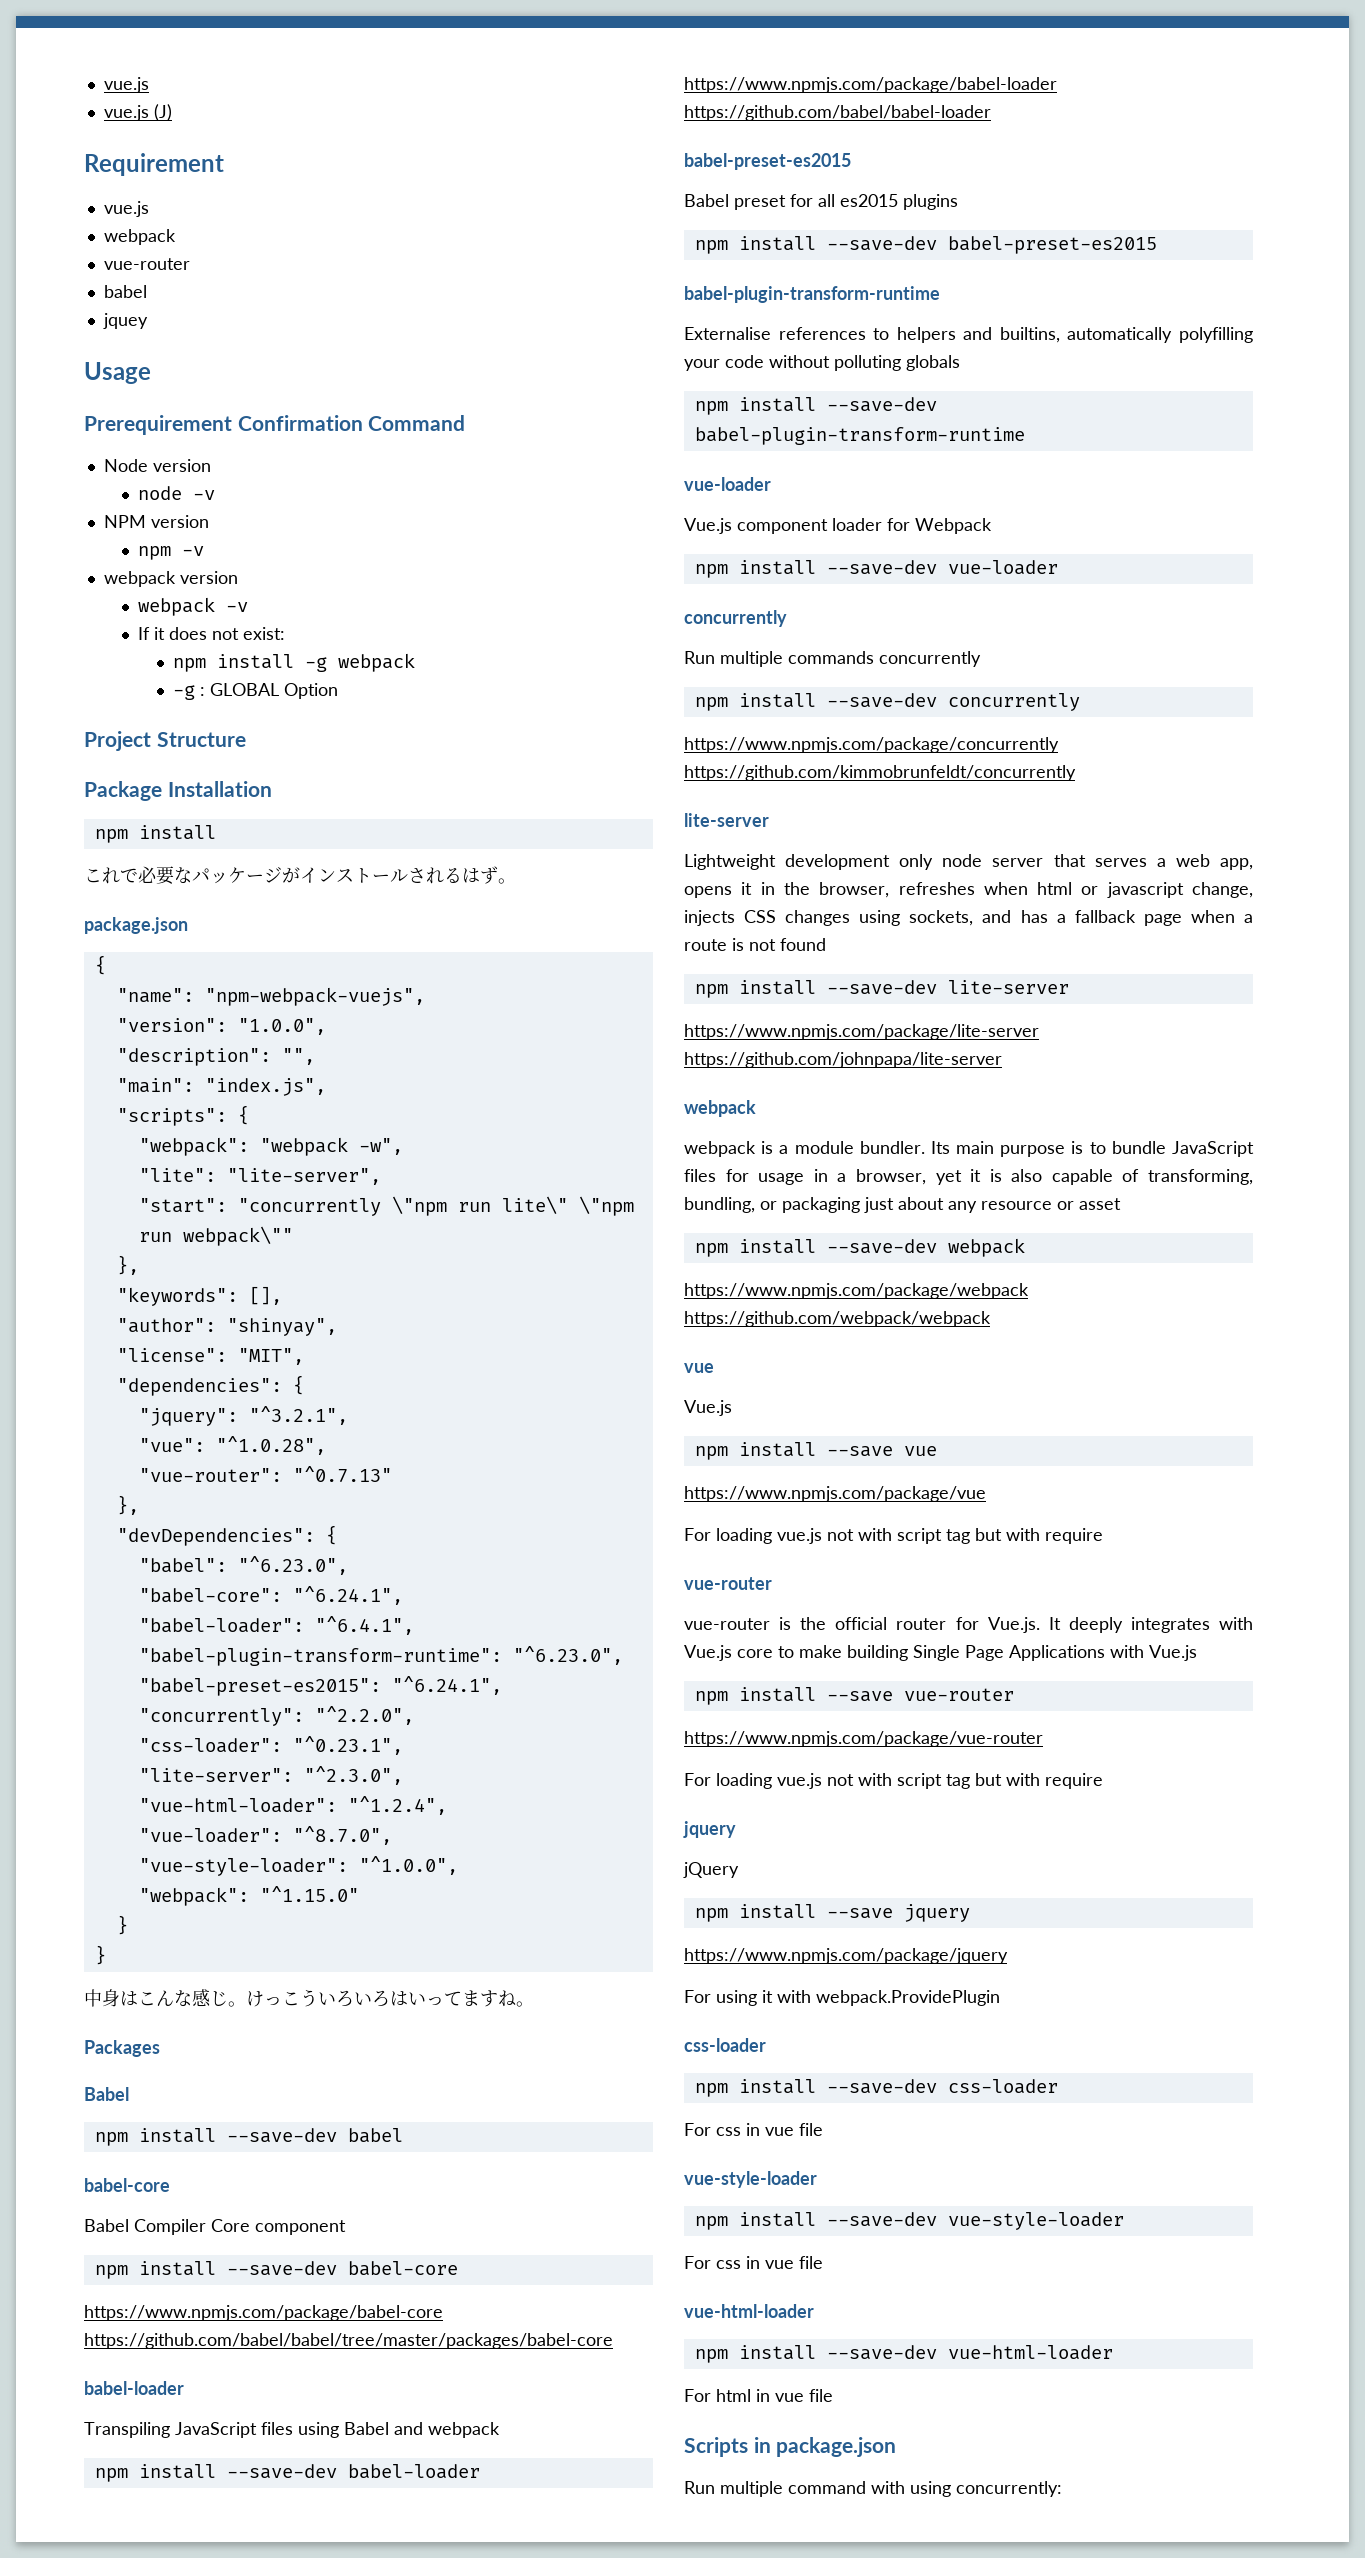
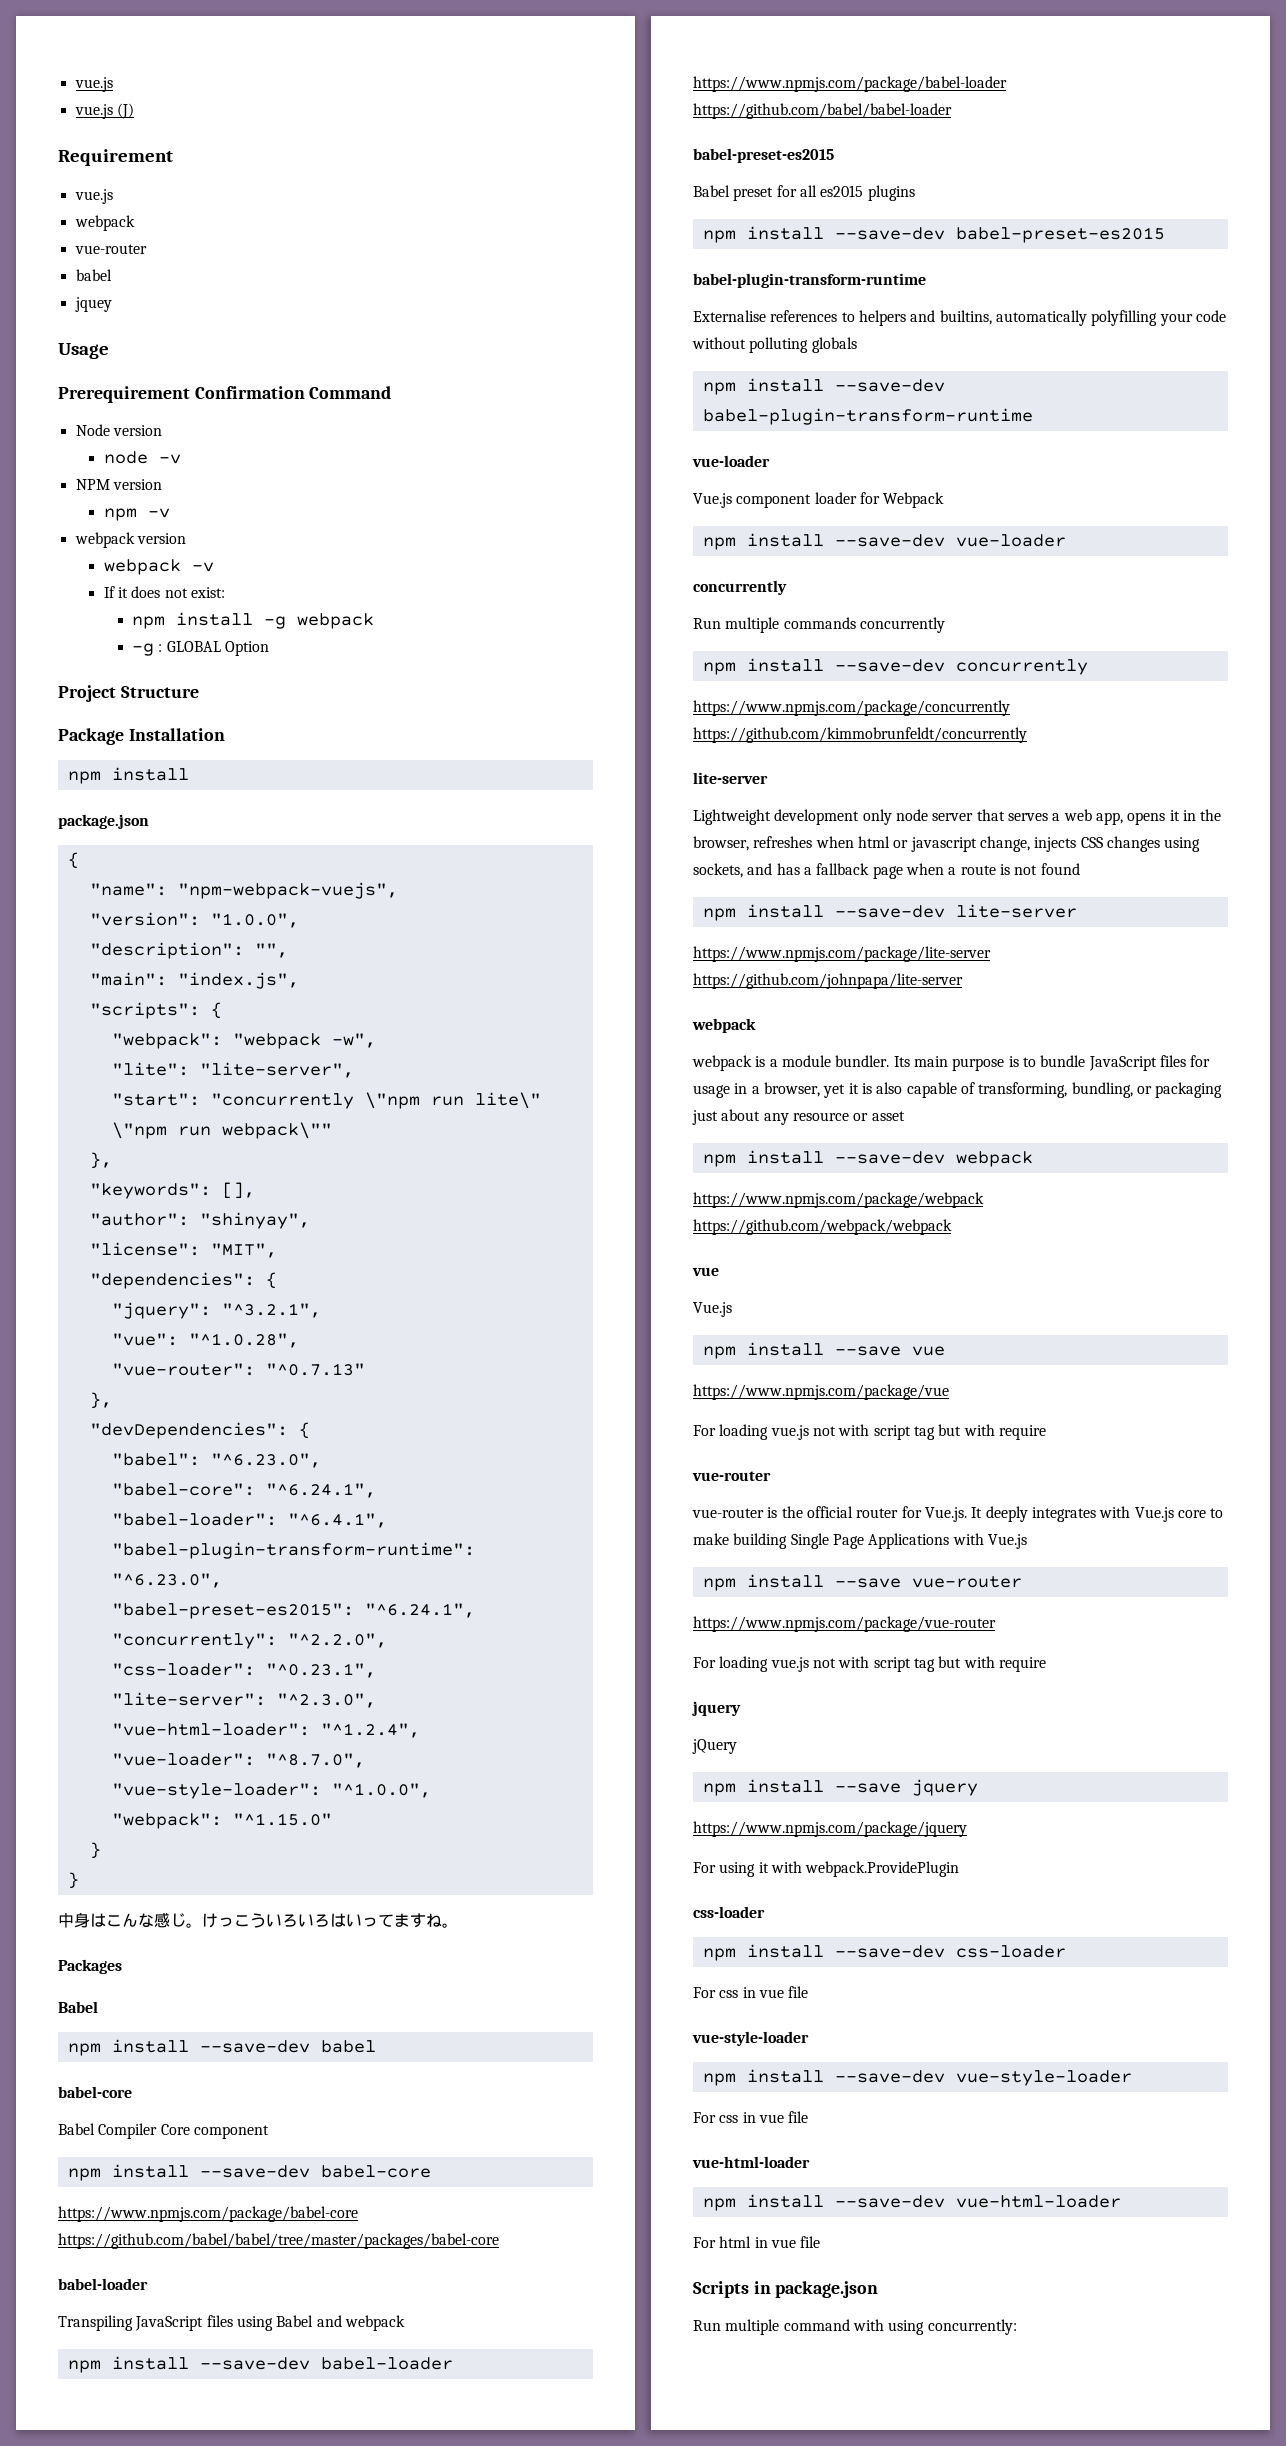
- これで必要なパッケージがインストールされるはず。

